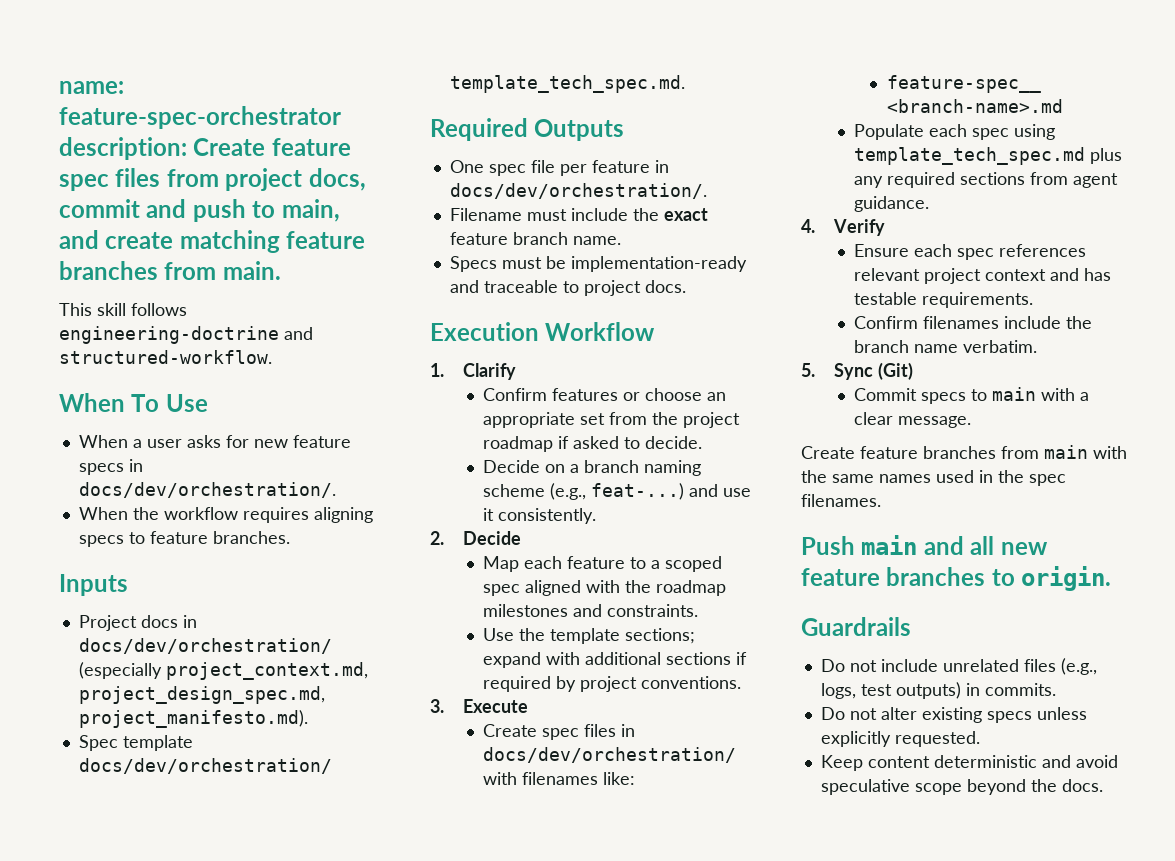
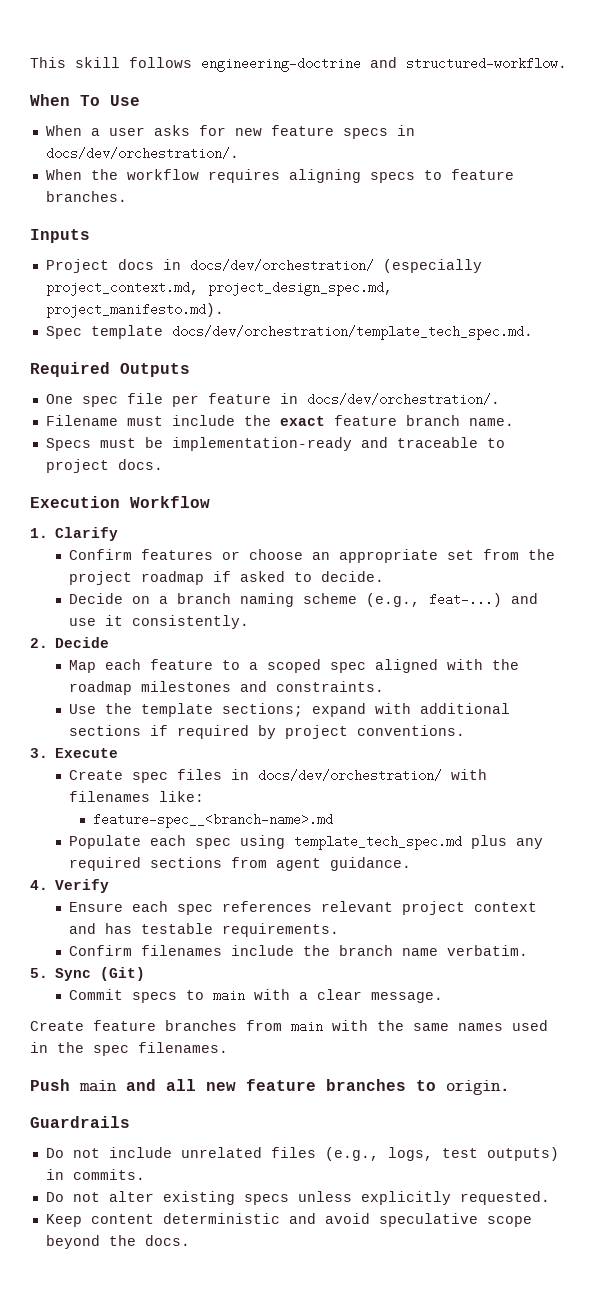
- name: feature-spec-orchestrator description: Create feature spec files from project docs, commit and push to main, and create matching feature branches from main.

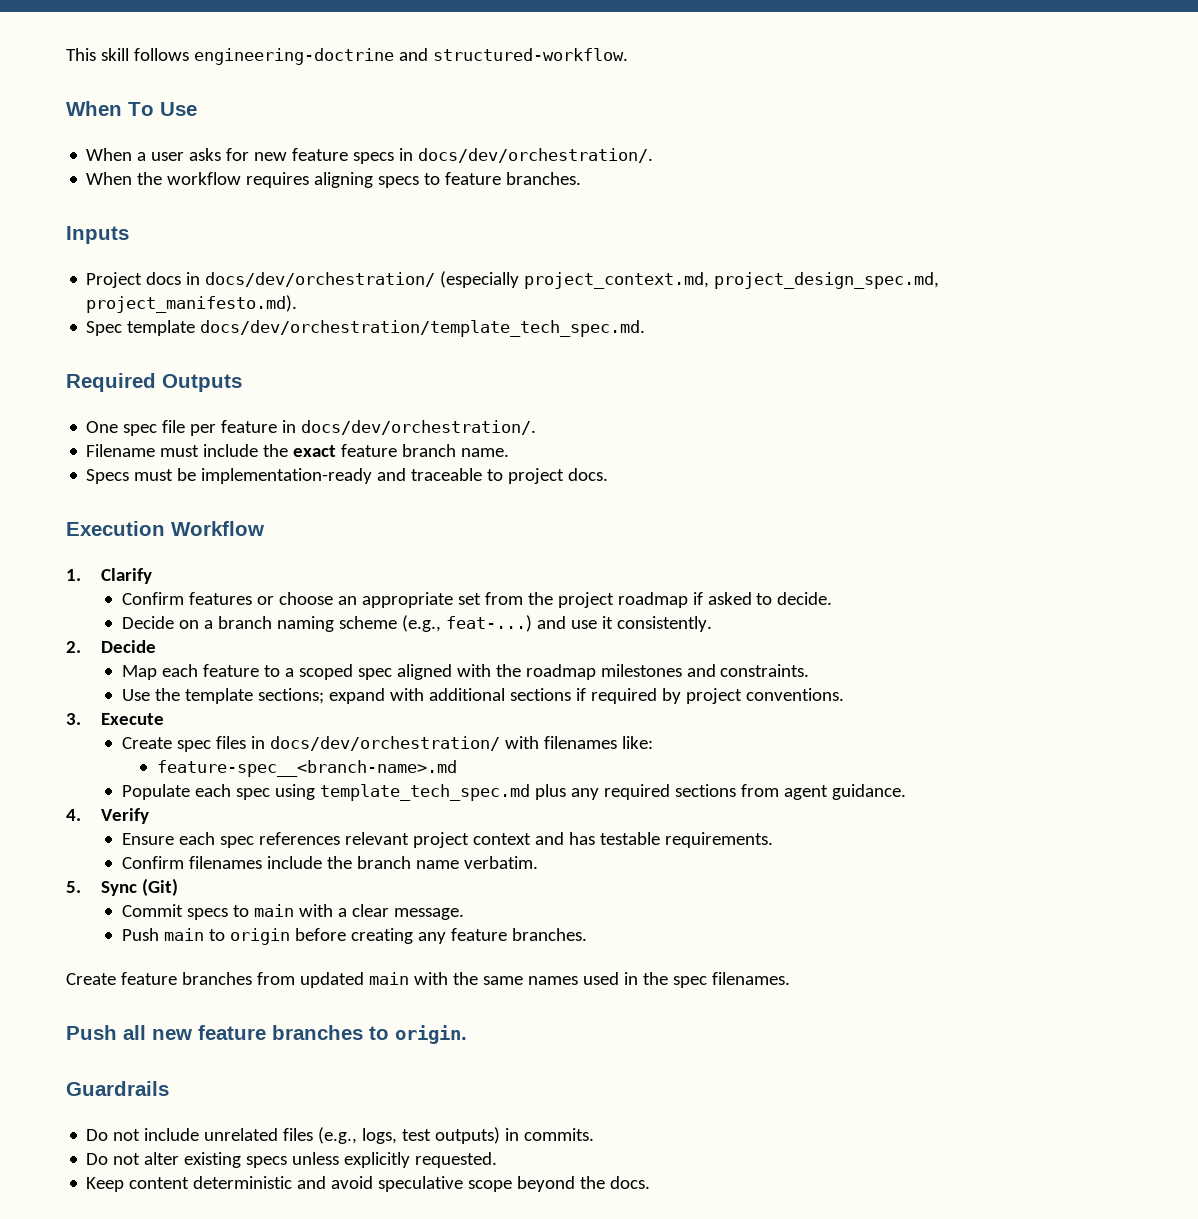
+ Push main to origin before creating any feature branches.
- Create feature branches from main with the same names used in the spec filenames.
+ Create feature branches from updated main with the same names used in the spec filenames.
- Push main and all new feature branches to origin.
+ Push all new feature branches to origin.

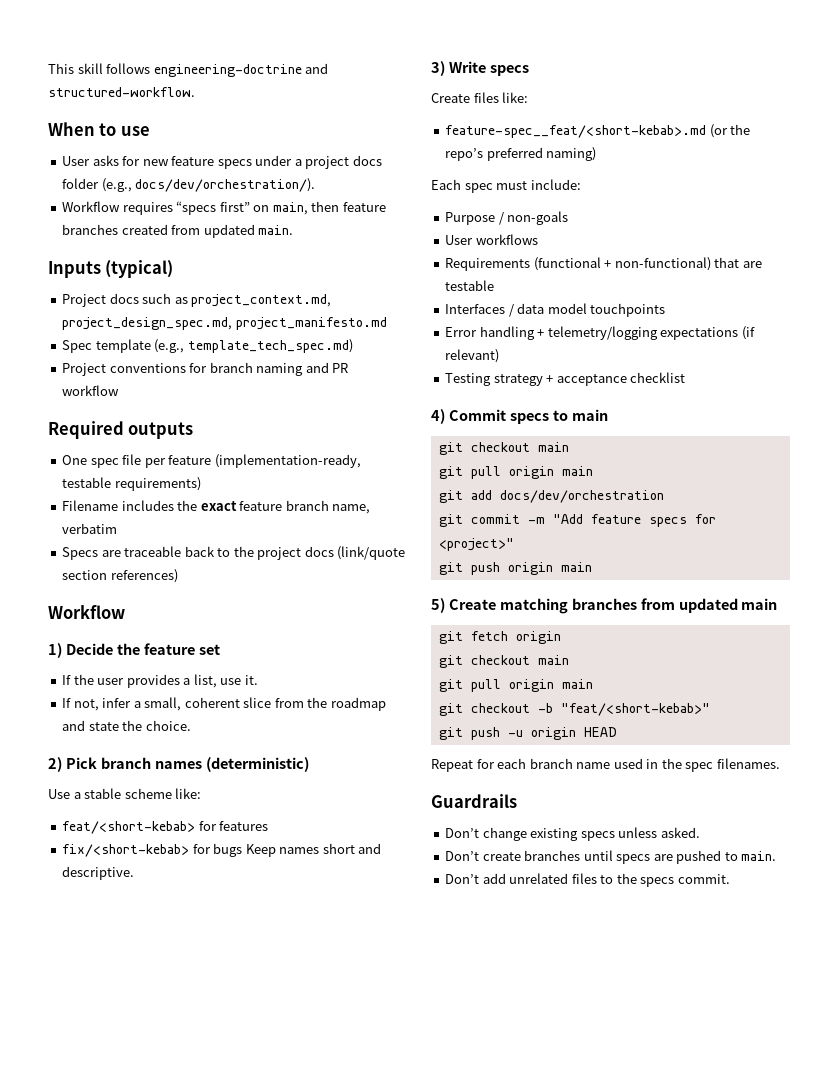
- When To Use
- When a user asks for new feature specs in docs/dev/orchestration/.
- When the workflow requires aligning specs to feature branches.
+ When to use
+ User asks for new feature specs under a project docs folder (e.g., docs/dev/orchestration/).
+ Workflow requires “specs first” on main, then feature branches created from updated main.
- Inputs
+ Inputs (typical)
- Project docs in docs/dev/orchestration/ (especially project_context.md, project_design_spec.md, project_manifesto.md).
+ Project docs such as project_context.md, project_design_spec.md, project_manifesto.md
- Spec template docs/dev/orchestration/template_tech_spec.md.
+ Spec template (e.g., template_tech_spec.md)
+ Project conventions for branch naming and PR workflow
- Required Outputs
+ Required outputs
- One spec file per feature in docs/dev/orchestration/.
+ One spec file per feature (implementation-ready, testable requirements)
- Filename must include the exact feature branch name.
+ Filename includes the exact feature branch name, verbatim
- Specs must be implementation-ready and traceable to project docs.
- Execution Workflow
- 1. Clarify
- Confirm features or choose an appropriate set from the project roadmap if asked to decide.
- Decide on a branch naming scheme (e.g., feat-...) and use it consistently.
- 2. Decide
- Map each feature to a scoped spec aligned with the roadmap milestones and constraints.
- Use the template sections; expand with additional sections if required by project conventions.
- 3. Execute
- Create spec files in docs/dev/orchestration/ with filenames like:
- feature-spec__<branch-name>.md
- Populate each spec using template_tech_spec.md plus any required sections from agent guidance.
- 4. Verify
- Ensure each spec references relevant project context and has testable requirements.
- Confirm filenames include the branch name verbatim.
- 5. Sync (Git)
- Commit specs to main with a clear message.
- Push main to origin before creating any feature branches.
- Create feature branches from updated main with the same names used in the spec filenames.
+ Specs are traceable back to the project docs (link/quote section references)
+ Workflow
+ 1) Decide the feature set
+ If the user provides a list, use it.
+ If not, infer a small, coherent slice from the roadmap and state the choice.
+ 2) Pick branch names (deterministic)
+ Use a stable scheme like:
+ feat/<short-kebab> for features
+ fix/<short-kebab> for bugs Keep names short and descriptive.
+ 3) Write specs
+ Create files like:
+ feature-spec__feat/<short-kebab>.md (or the repo’s preferred naming)
+ Each spec must include:
+ Purpose / non-goals
+ User workflows
+ Requirements (functional + non-functional) that are testable
+ Interfaces / data model touchpoints
+ Error handling + telemetry/logging expectations (if relevant)
+ Testing strategy + acceptance checklist
+ 4) Commit specs to main
+ git checkout main
+ git pull origin main
+ git add docs/dev/orchestration
+ git commit -m "Add feature specs for <project>"
+ git push origin main
+ 5) Create matching branches from updated main
+ git fetch origin
+ git checkout main
+ git pull origin main
+ git checkout -b "feat/<short-kebab>"
+ git push -u origin HEAD
+ Repeat for each branch name used in the spec filenames.
- Push all new feature branches to origin.
  Guardrails
- Do not include unrelated files (e.g., logs, test outputs) in commits.
- Do not alter existing specs unless explicitly requested.
- Keep content deterministic and avoid speculative scope beyond the docs.
+ Don’t change existing specs unless asked.
+ Don’t create branches until specs are pushed to main.
+ Don’t add unrelated files to the specs commit.

